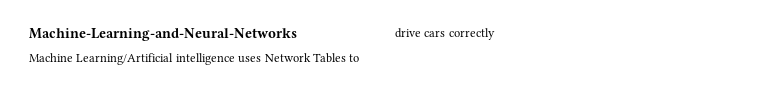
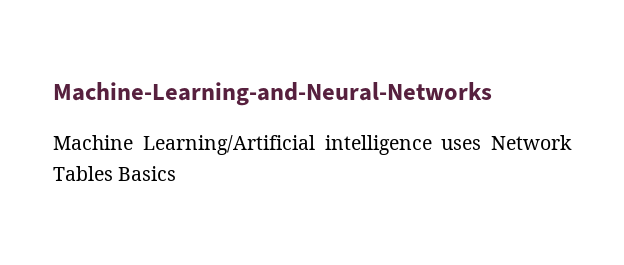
- Machine Learning/Artificial intelligence uses Network Tables to drive cars correctly
+ Machine Learning/Artificial intelligence uses Network Tables Basics

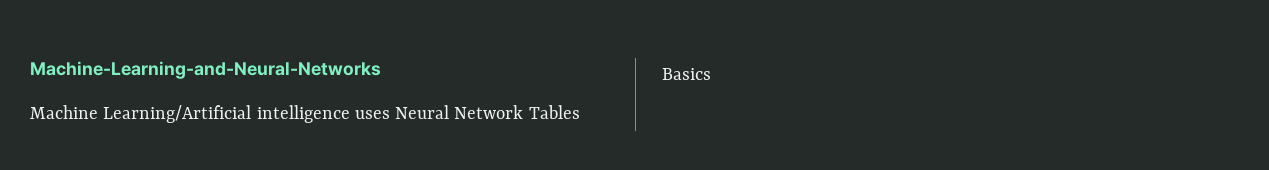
- Machine Learning/Artificial intelligence uses Network Tables Basics
+ Machine Learning/Artificial intelligence uses Neural Network Tables Basics

